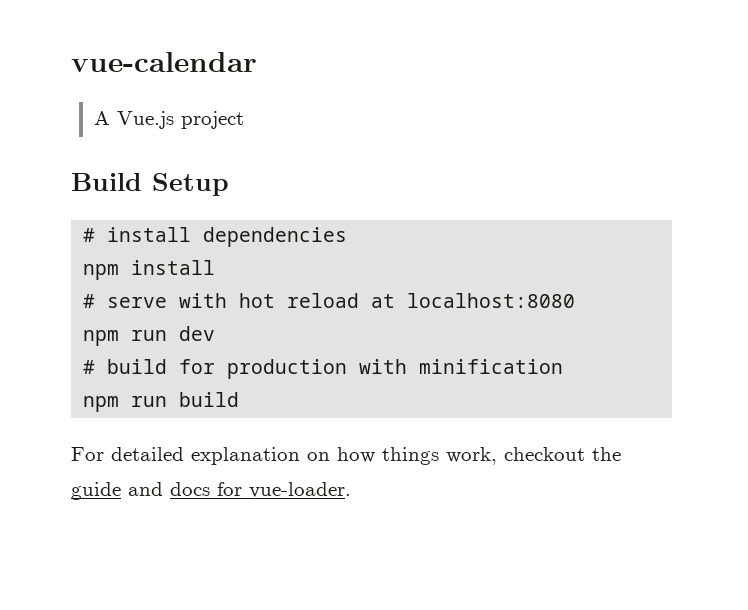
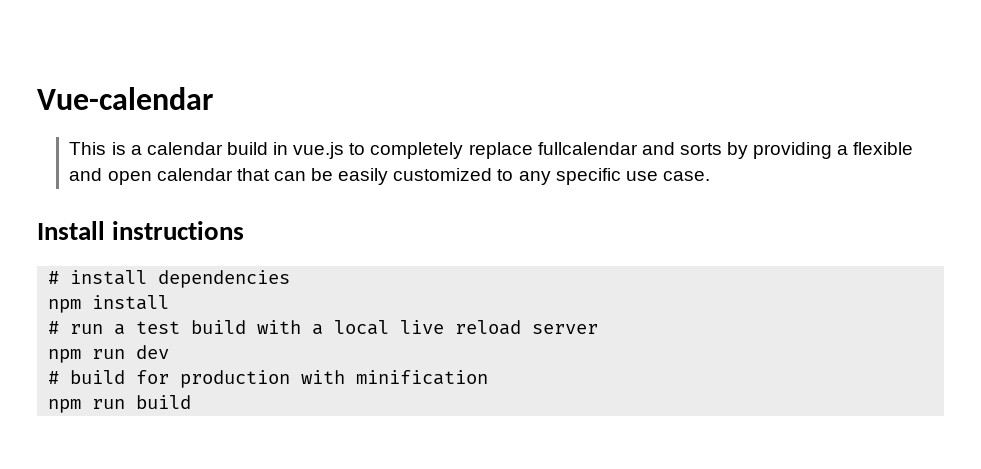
- vue-calendar
- A Vue.js project
- Build Setup
+ Vue-calendar
+ This is a calendar build in vue.js to completely replace fullcalendar and sorts by providing a flexible and open calendar that can be easily customized to any specific use case.
+ Install instructions
- # serve with hot reload at localhost:8080
+ # run a test build with a local live reload server
- For detailed explanation on how things work, checkout the guide and docs for vue-loader.

